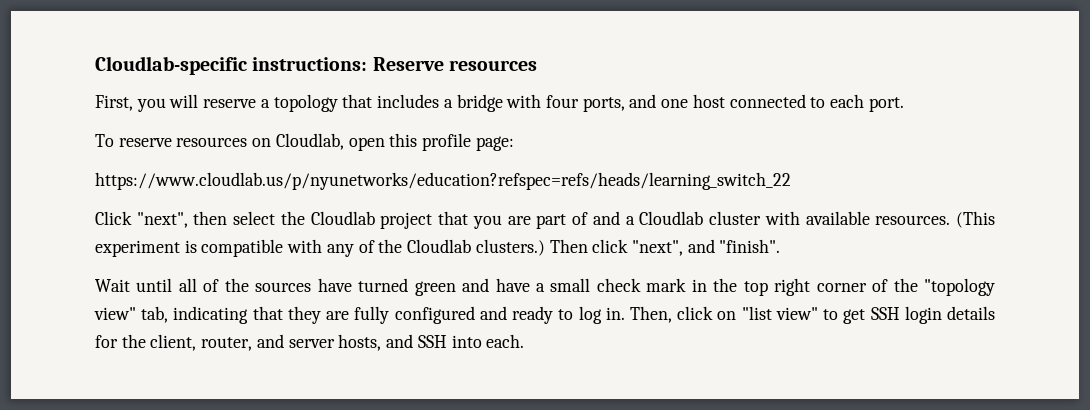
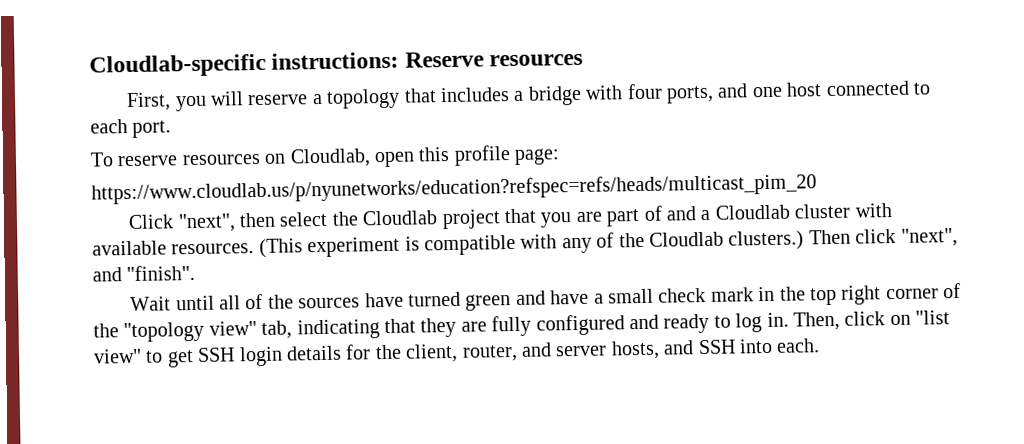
- https://www.cloudlab.us/p/nyunetworks/education?refspec=refs/heads/learning_switch_22
+ https://www.cloudlab.us/p/nyunetworks/education?refspec=refs/heads/multicast_pim_20

